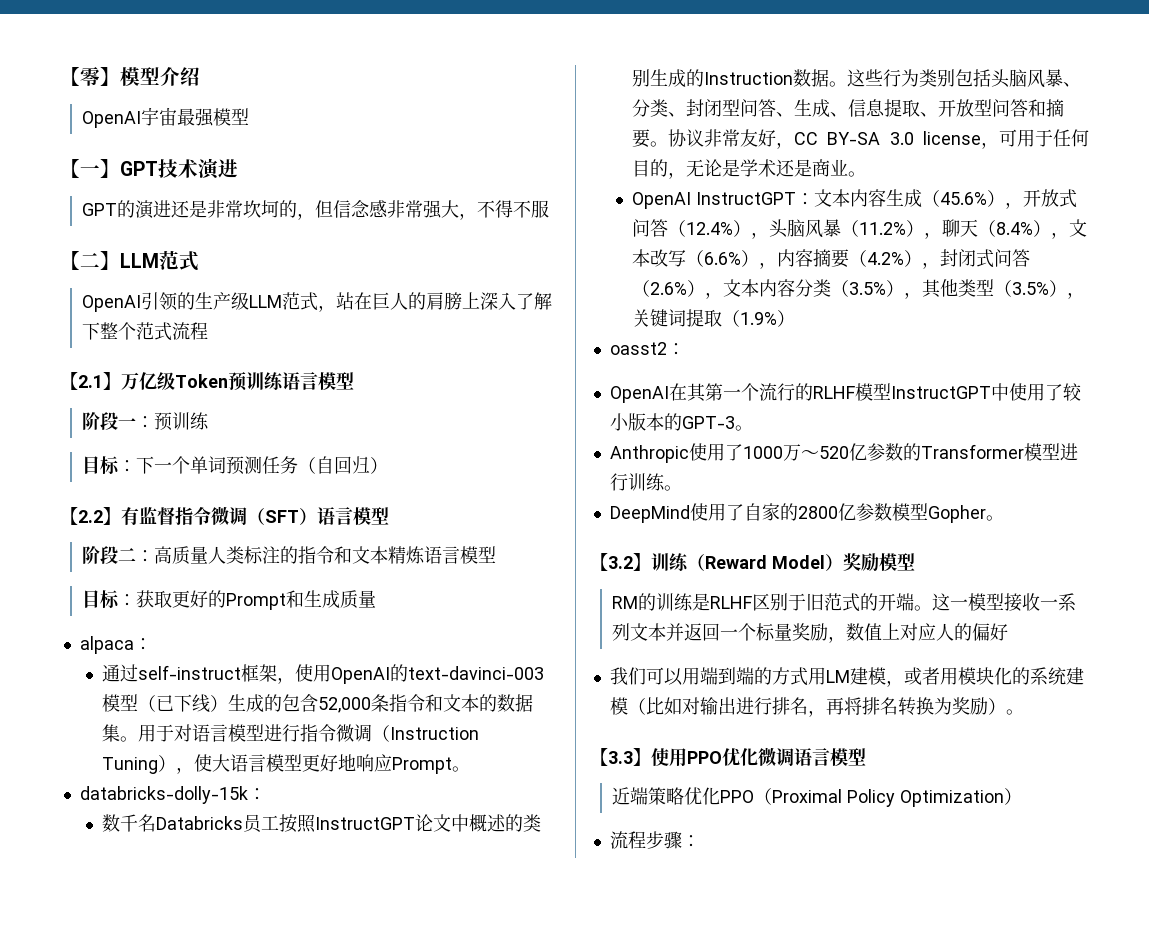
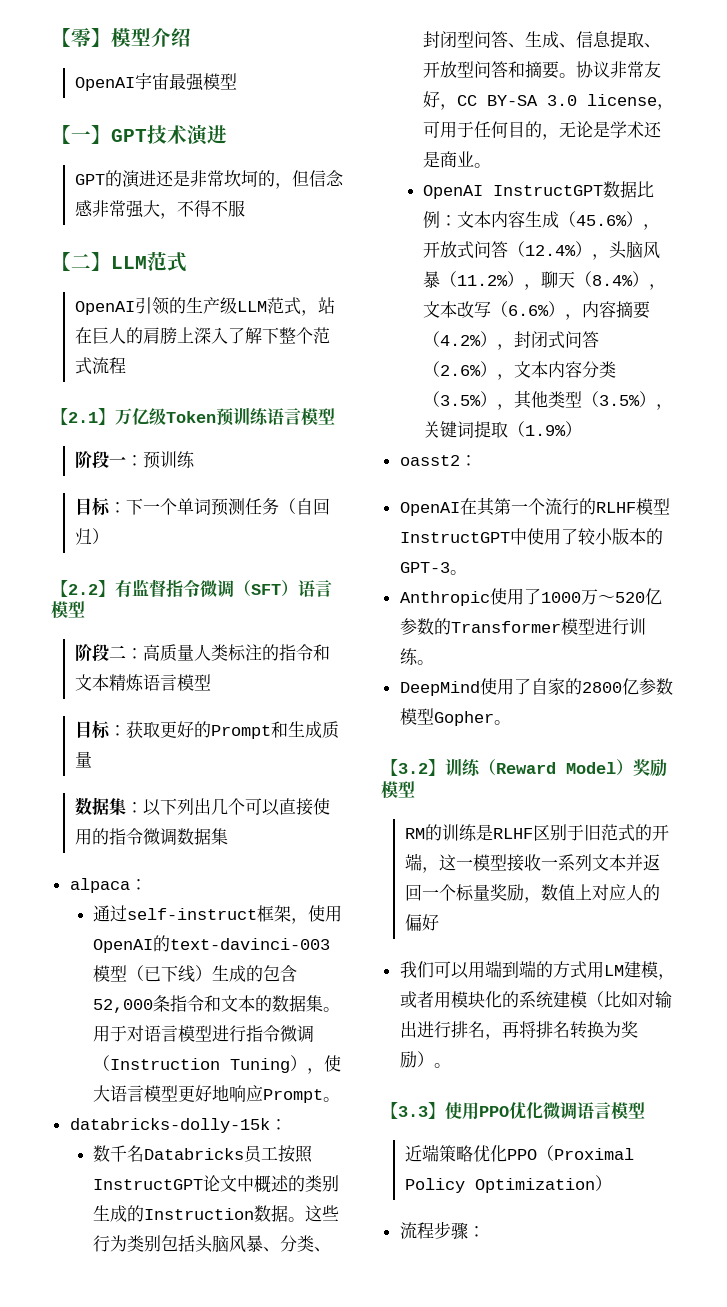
+ 数据集：以下列出几个可以直接使用的指令微调数据集
- OpenAI InstructGPT：文本内容生成（45.6%），开放式问答（12.4%），头脑风暴（11.2%），聊天（8.4%），文本改写（6.6%），内容摘要（4.2%），封闭式问答（2.6%），文本内容分类（3.5%），其他类型（3.5%），关键词提取（1.9%）
+ OpenAI InstructGPT数据比例：文本内容生成（45.6%），开放式问答（12.4%），头脑风暴（11.2%），聊天（8.4%），文本改写（6.6%），内容摘要（4.2%），封闭式问答（2.6%），文本内容分类（3.5%），其他类型（3.5%），关键词提取（1.9%）
- RM的训练是RLHF区别于旧范式的开端。这⼀模型接收⼀系列⽂本并返回⼀个标量奖励，数值上对应⼈的偏好
+ RM的训练是RLHF区别于旧范式的开端，这⼀模型接收⼀系列⽂本并返回⼀个标量奖励，数值上对应⼈的偏好

